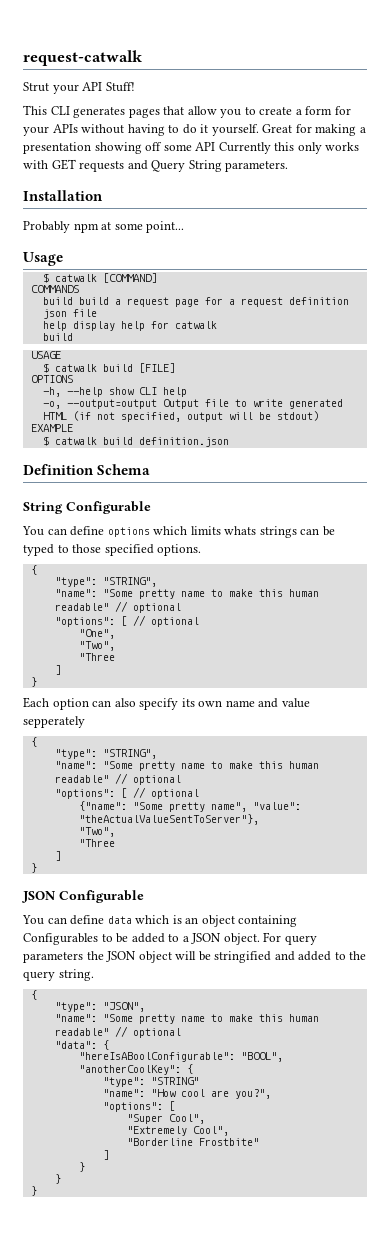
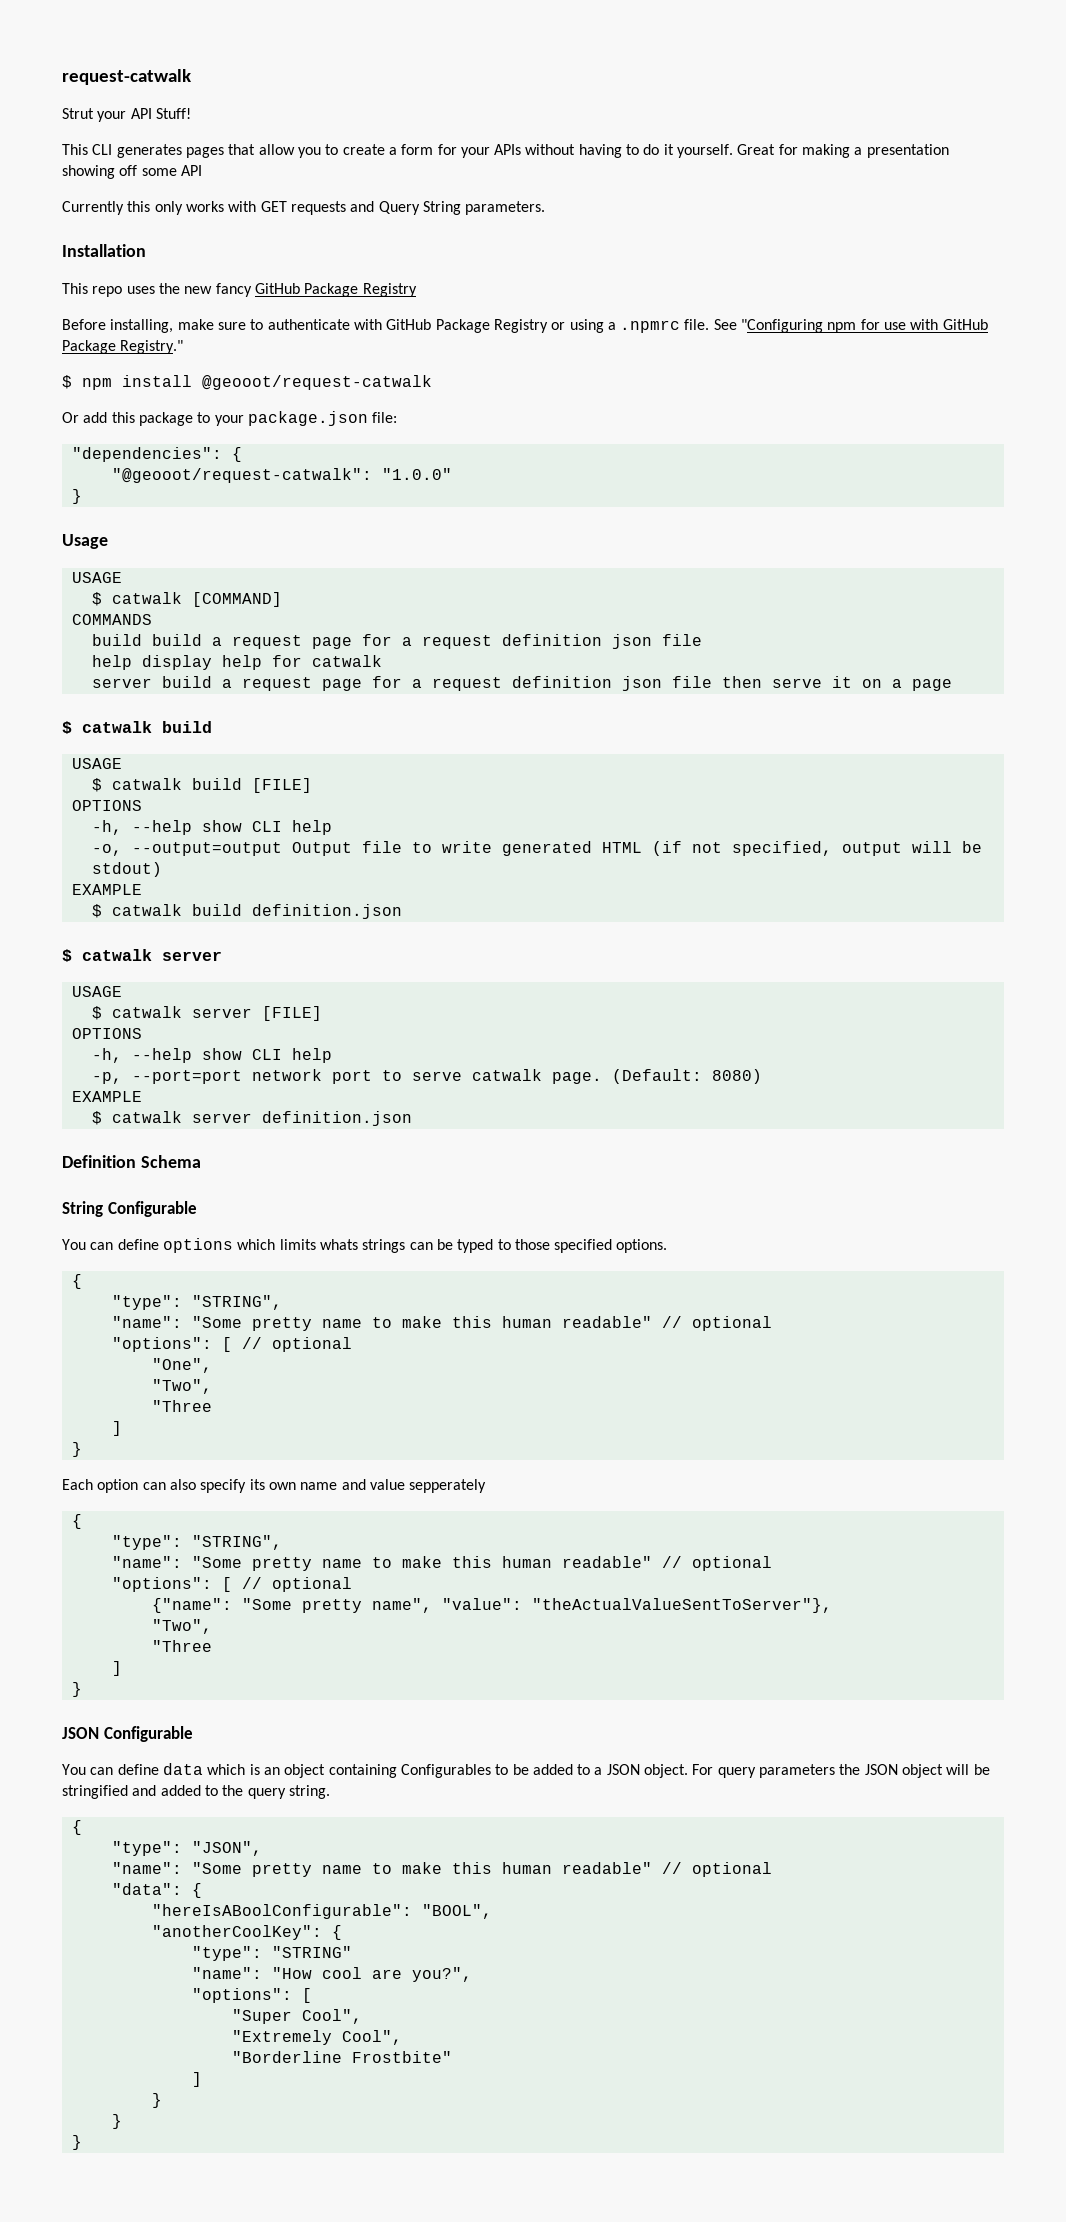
- Great for making a presentation showing off some API Currently this only works with GET requests and Query String parameters.
+ Great for making a presentation showing off some API
+ Currently this only works with GET requests and Query String parameters.
- Probably npm at some point...
+ This repo uses the new fancy GitHub Package Registry
+ Before installing, make sure to authenticate with GitHub Package Registry or using a .npmrc file. See "Configuring npm for use with GitHub Package Registry."
+ $ npm install @geooot/request-catwalk
+ Or add this package to your package.json file:
+ "dependencies": {
+ "@geooot/request-catwalk": "1.0.0"
+ }
  Usage
+ USAGE
  help display help for catwalk
- build
+ server build a request page for a request definition json file then serve it on a page
+ $ catwalk build
  $ catwalk build definition.json
+ $ catwalk server
+ USAGE
+ $ catwalk server [FILE]
+ OPTIONS
+ -h, --help show CLI help
+ -p, --port=port network port to serve catwalk page. (Default: 8080)
+ EXAMPLE
+ $ catwalk server definition.json

